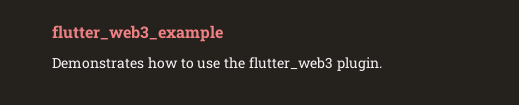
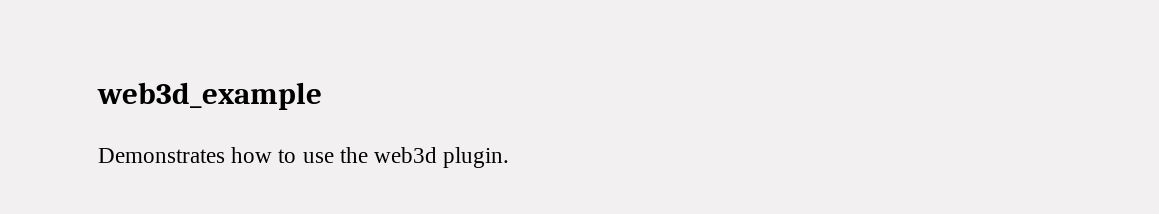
- flutter_web3_example
+ web3d_example
- Demonstrates how to use the flutter_web3 plugin.
+ Demonstrates how to use the web3d plugin.

